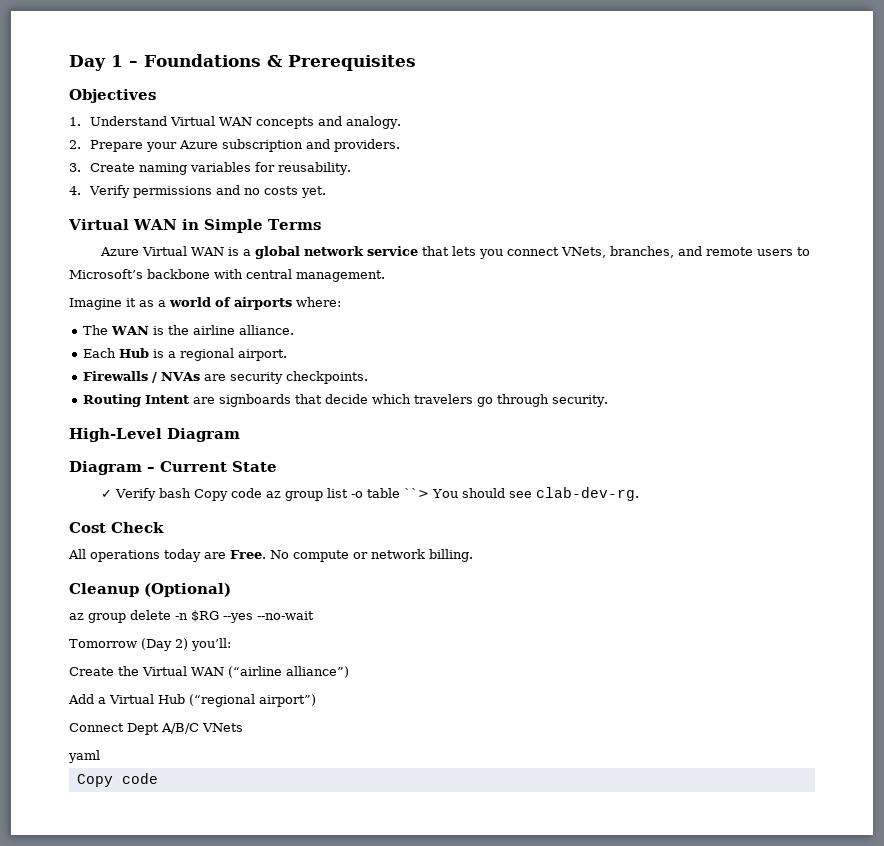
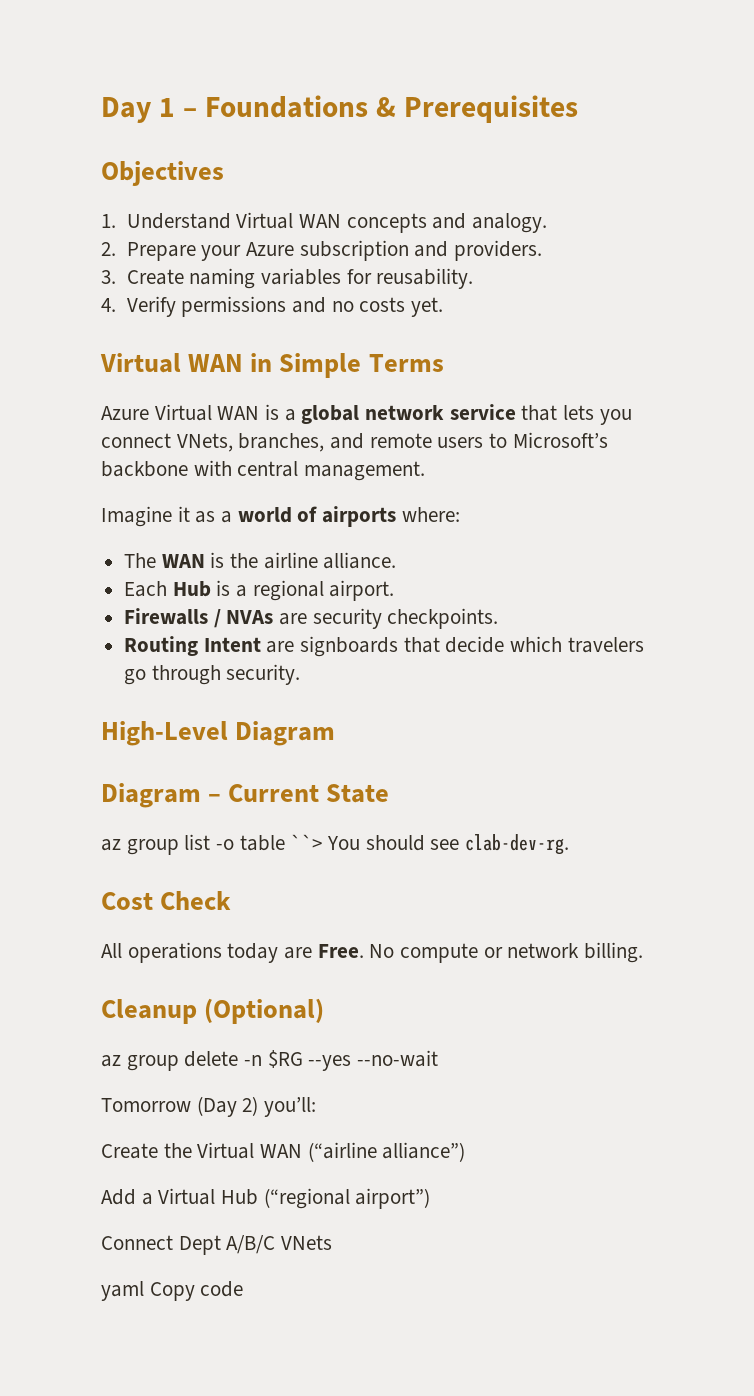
- ✓ Verify bash Copy code az group list -o table ``> You should see clab-dev-rg.
+ az group list -o table ``> You should see clab-dev-rg.
- yaml
- Copy code
+ yaml Copy code

